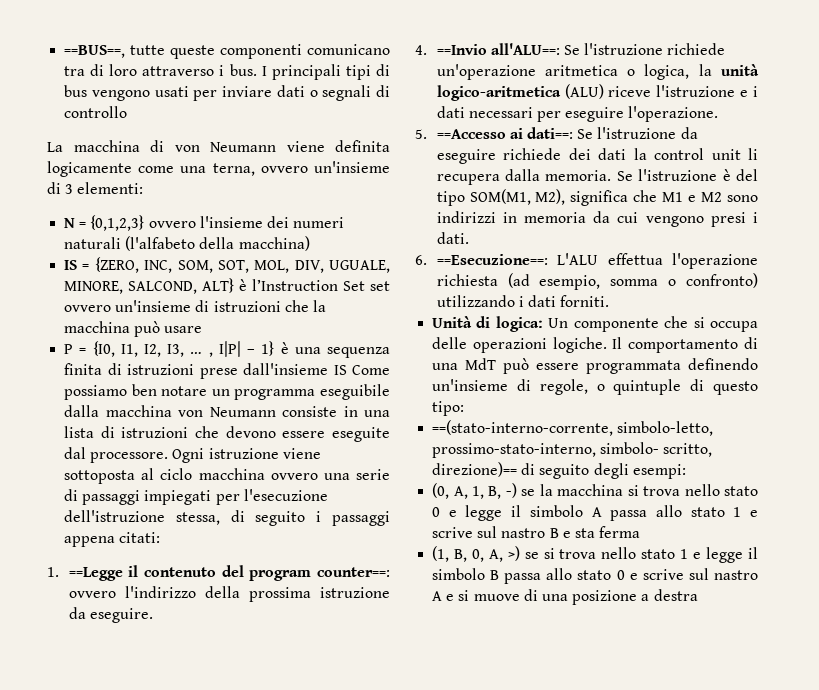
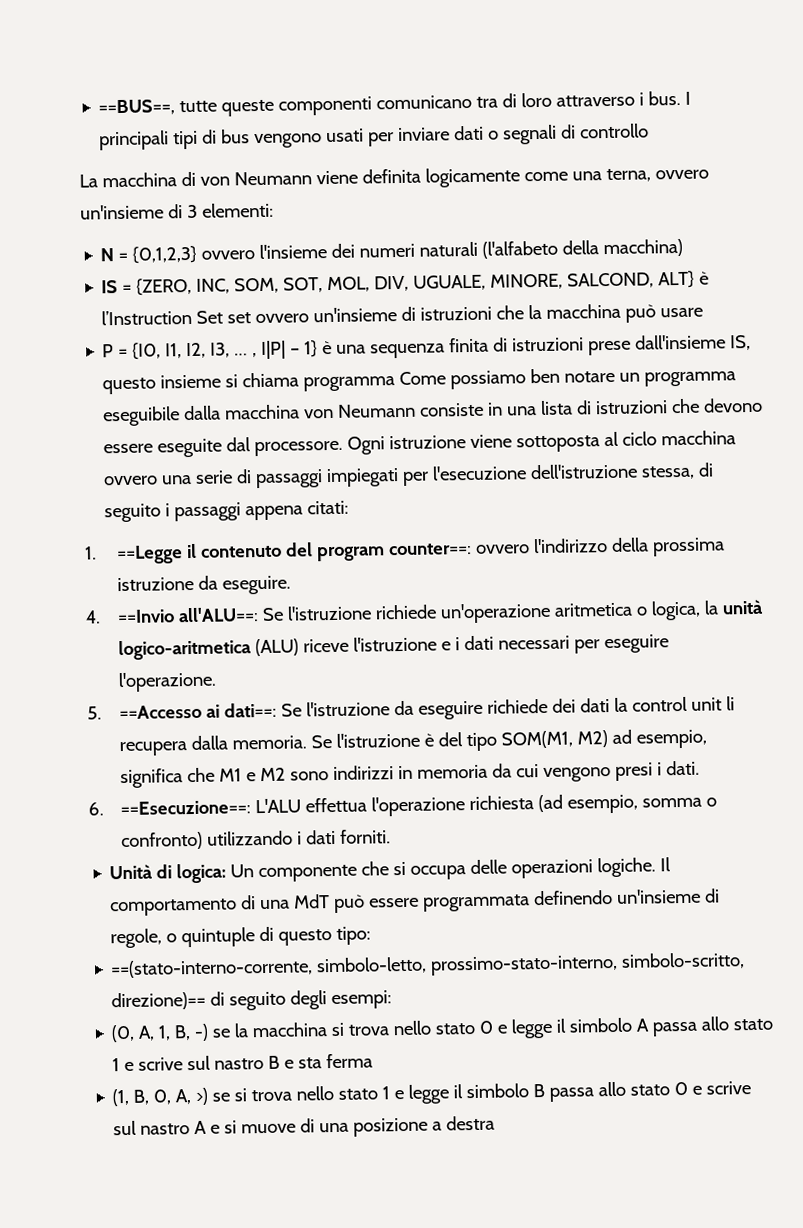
- P = {I0, I1, I2, I3, … , I|P| – 1} è una sequenza finita di istruzioni prese dall'insieme IS Come possiamo ben notare un programma eseguibile dalla macchina von Neumann consiste in una lista di istruzioni che devono essere eseguite dal processore.
+ P = {I0, I1, I2, I3, … , I|P| – 1} è una sequenza finita di istruzioni prese dall'insieme IS, questo insieme si chiama programma Come possiamo ben notare un programma eseguibile dalla macchina von Neumann consiste in una lista di istruzioni che devono essere eseguite dal processore.
- Se l'istruzione è del tipo SOM(M1, M2), significa che M1 e M2 sono indirizzi in memoria da cui vengono presi i dati.
+ Se l'istruzione è del tipo SOM(M1, M2) ad esempio, significa che M1 e M2 sono indirizzi in memoria da cui vengono presi i dati.
- ==(stato-interno-corrente, simbolo-letto, prossimo-stato-interno, simbolo- scritto, direzione)== di seguito degli esempi:
+ ==(stato-interno-corrente, simbolo-letto, prossimo-stato-interno, simbolo-scritto, direzione)== di seguito degli esempi:

